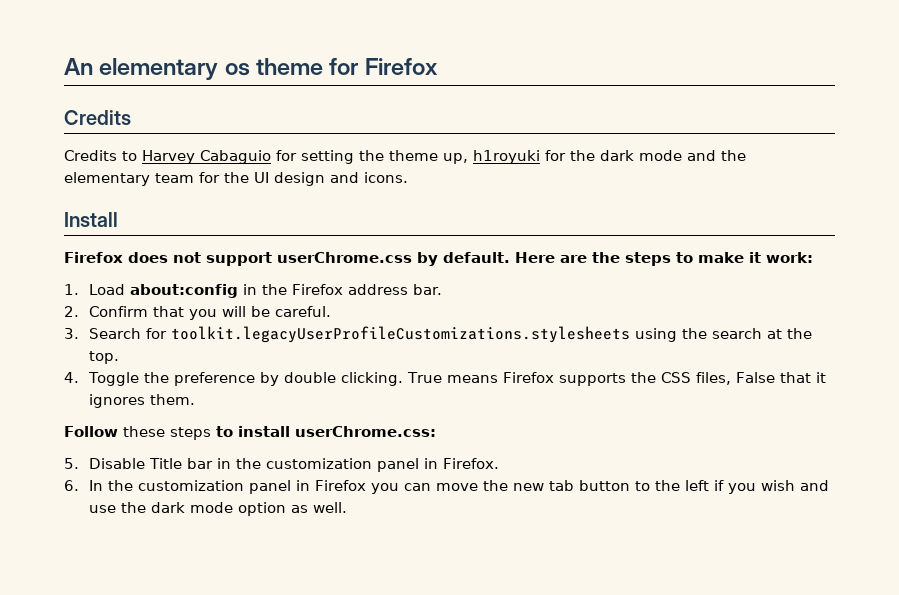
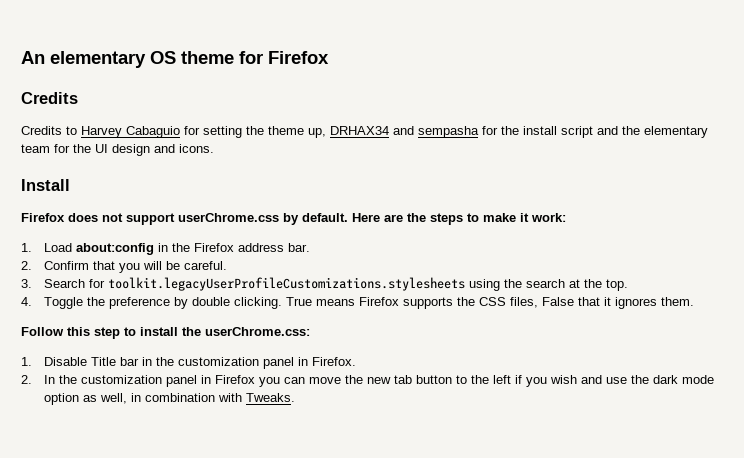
- An elementary os theme for Firefox
+ An elementary OS theme for Firefox
- Credits to Harvey Cabaguio for setting the theme up, h1royuki for the dark mode and the elementary team for the UI design and icons.
+ Credits to Harvey Cabaguio for setting the theme up, DRHAX34 and sempasha for the install script and the elementary team for the UI design and icons.
- Follow these steps to install userChrome.css:
+ Follow this step to install the userChrome.css:
- 5. Disable Title bar in the customization panel in Firefox.
+ 1. Disable Title bar in the customization panel in Firefox.
- 6. In the customization panel in Firefox you can move the new tab button to the left if you wish and use the dark mode option as well.
+ 2. In the customization panel in Firefox you can move the new tab button to the left if you wish and use the dark mode option as well, in combination with Tweaks.

